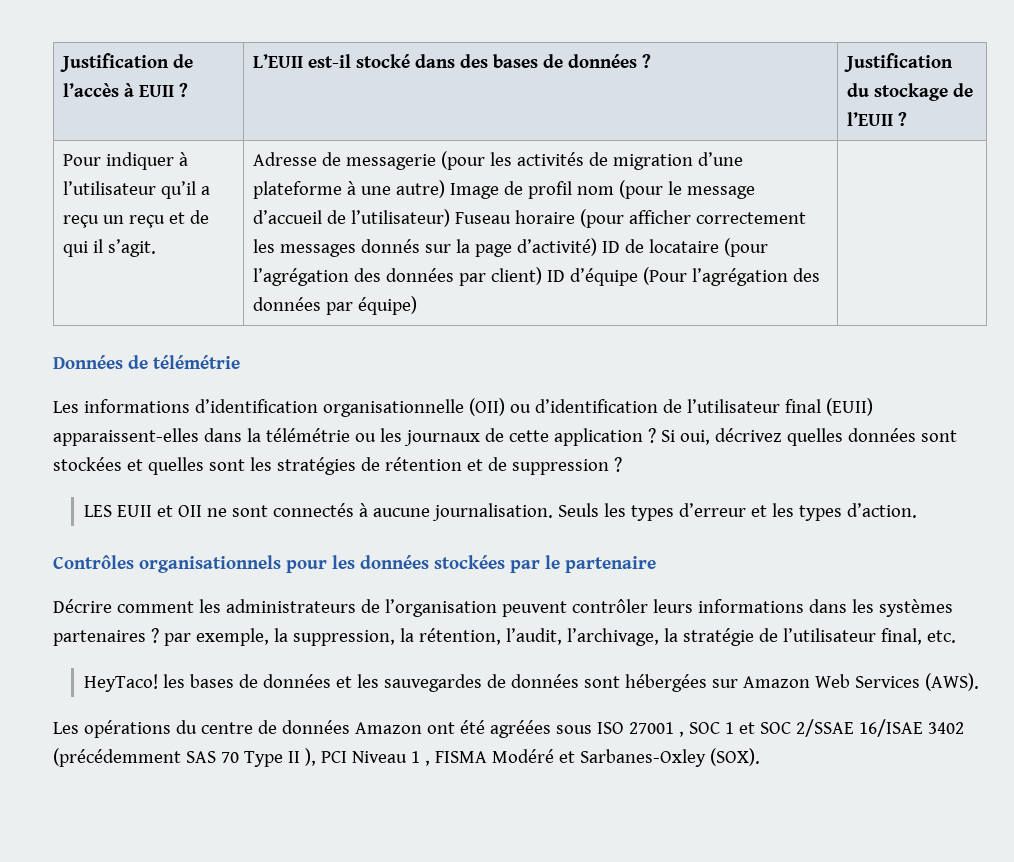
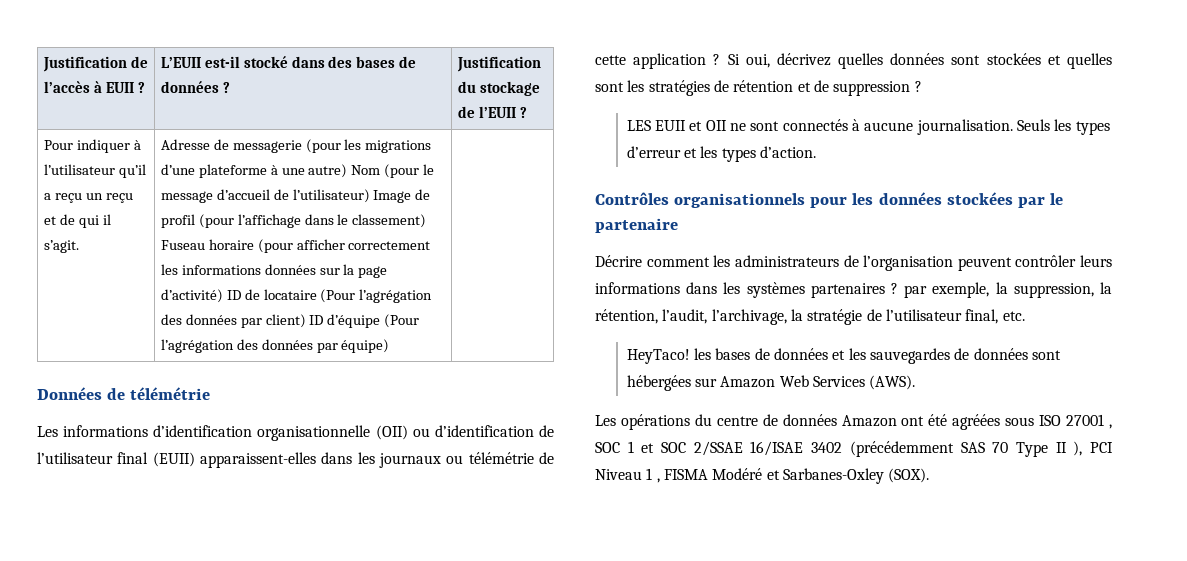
- Adresse de messagerie (pour les activités de migration d’une plateforme à une autre) Image de profil nom (pour le message d’accueil de l’utilisateur) Fuseau horaire (pour afficher correctement les messages donnés sur la page d’activité) ID de locataire (pour l’agrégation des données par client) ID d’équipe (Pour l’agrégation des données par équipe)
+ Adresse de messagerie (pour les migrations d’une plateforme à une autre) Nom (pour le message d’accueil de l’utilisateur) Image de profil (pour l’affichage dans le classement) Fuseau horaire (pour afficher correctement les informations données sur la page d’activité) ID de locataire (Pour l’agrégation des données par client) ID d’équipe (Pour l’agrégation des données par équipe)
- Les informations d’identification organisationnelle (OII) ou d’identification de l’utilisateur final (EUII) apparaissent-elles dans la télémétrie ou les journaux de cette application ?
+ Les informations d’identification organisationnelle (OII) ou d’identification de l’utilisateur final (EUII) apparaissent-elles dans les journaux ou télémétrie de cette application ?

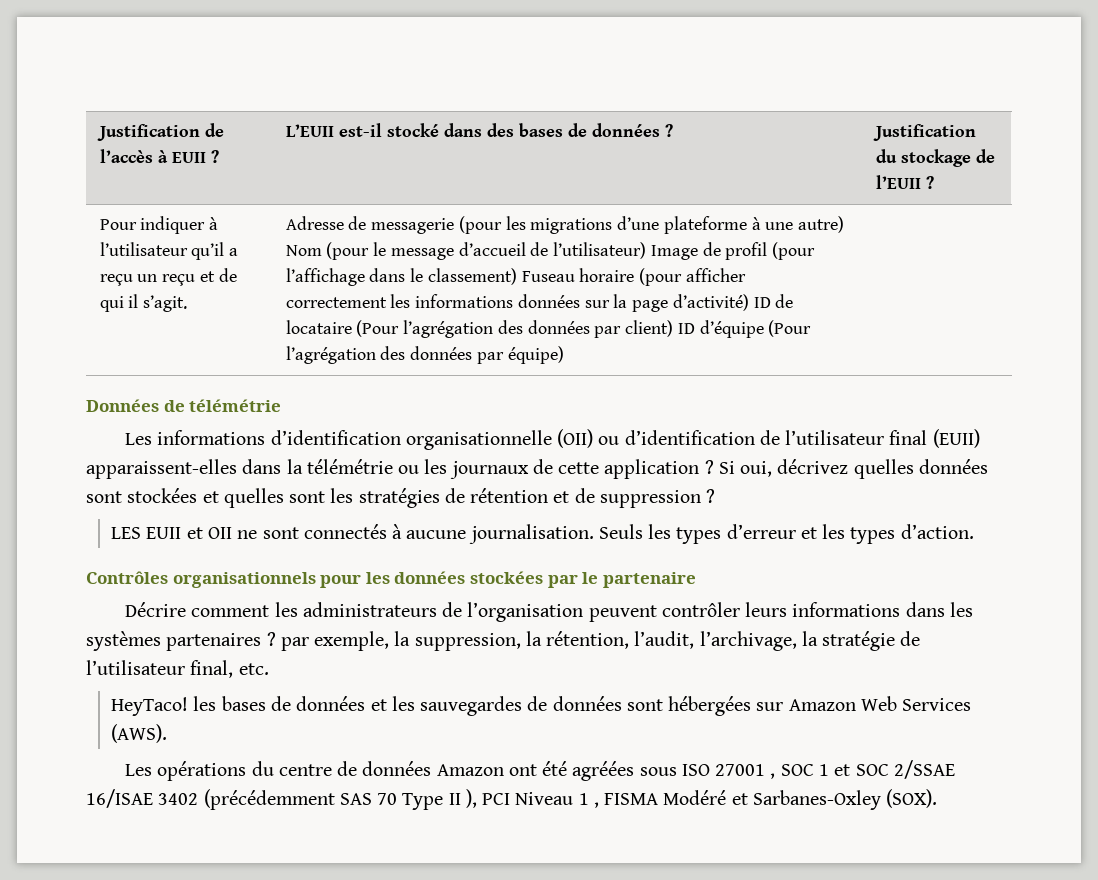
- Les informations d’identification organisationnelle (OII) ou d’identification de l’utilisateur final (EUII) apparaissent-elles dans les journaux ou télémétrie de cette application ?
+ Les informations d’identification organisationnelle (OII) ou d’identification de l’utilisateur final (EUII) apparaissent-elles dans la télémétrie ou les journaux de cette application ?

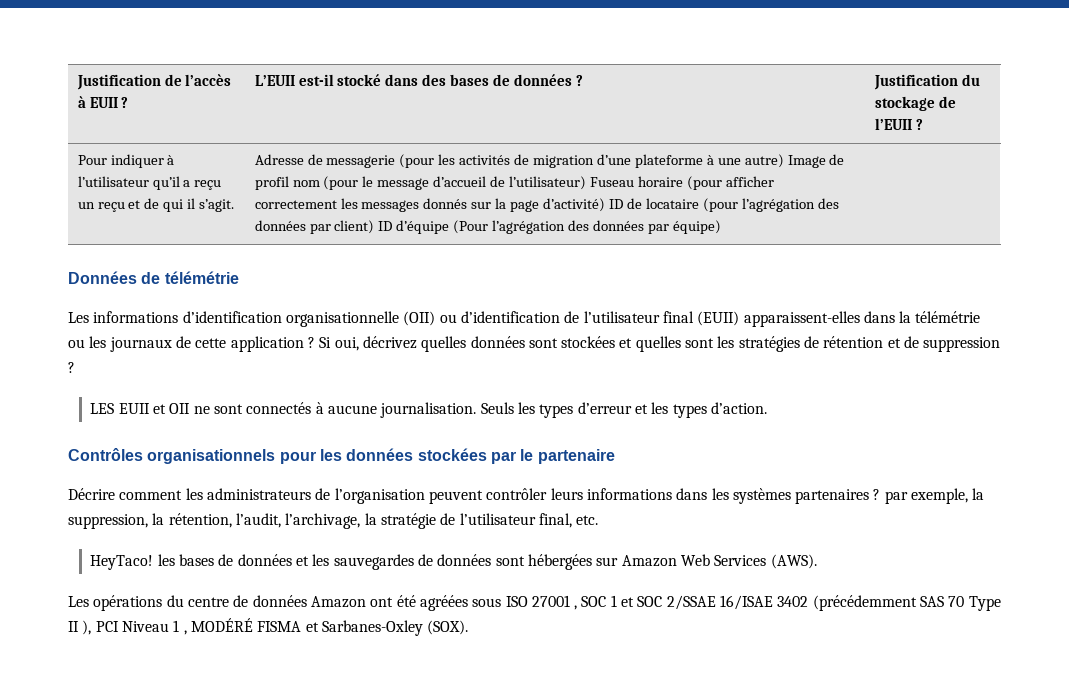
- Adresse de messagerie (pour les migrations d’une plateforme à une autre) Nom (pour le message d’accueil de l’utilisateur) Image de profil (pour l’affichage dans le classement) Fuseau horaire (pour afficher correctement les informations données sur la page d’activité) ID de locataire (Pour l’agrégation des données par client) ID d’équipe (Pour l’agrégation des données par équipe)
+ Adresse de messagerie (pour les activités de migration d’une plateforme à une autre) Image de profil nom (pour le message d’accueil de l’utilisateur) Fuseau horaire (pour afficher correctement les messages donnés sur la page d’activité) ID de locataire (pour l’agrégation des données par client) ID d’équipe (Pour l’agrégation des données par équipe)
- Les opérations du centre de données Amazon ont été agréées sous ISO 27001 , SOC 1 et SOC 2/SSAE 16/ISAE 3402 (précédemment SAS 70 Type II ), PCI Niveau 1 , FISMA Modéré et Sarbanes-Oxley (SOX).
+ Les opérations du centre de données Amazon ont été agréées sous ISO 27001 , SOC 1 et SOC 2/SSAE 16/ISAE 3402 (précédemment SAS 70 Type II ), PCI Niveau 1 , MODÉRÉ FISMA et Sarbanes-Oxley (SOX).

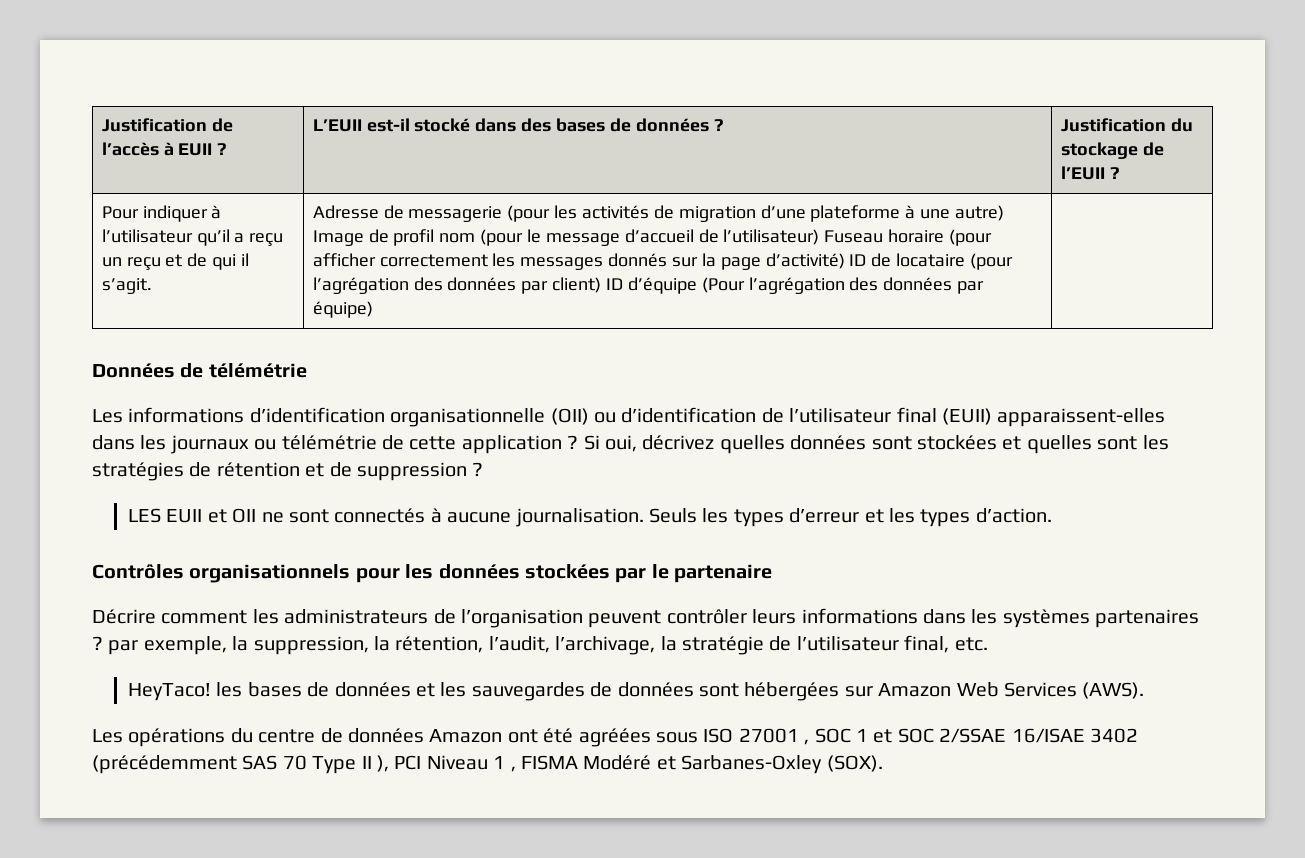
- Les informations d’identification organisationnelle (OII) ou d’identification de l’utilisateur final (EUII) apparaissent-elles dans la télémétrie ou les journaux de cette application ?
+ Les informations d’identification organisationnelle (OII) ou d’identification de l’utilisateur final (EUII) apparaissent-elles dans les journaux ou télémétrie de cette application ?
- Les opérations du centre de données Amazon ont été agréées sous ISO 27001 , SOC 1 et SOC 2/SSAE 16/ISAE 3402 (précédemment SAS 70 Type II ), PCI Niveau 1 , MODÉRÉ FISMA et Sarbanes-Oxley (SOX).
+ Les opérations du centre de données Amazon ont été agréées sous ISO 27001 , SOC 1 et SOC 2/SSAE 16/ISAE 3402 (précédemment SAS 70 Type II ), PCI Niveau 1 , FISMA Modéré et Sarbanes-Oxley (SOX).

